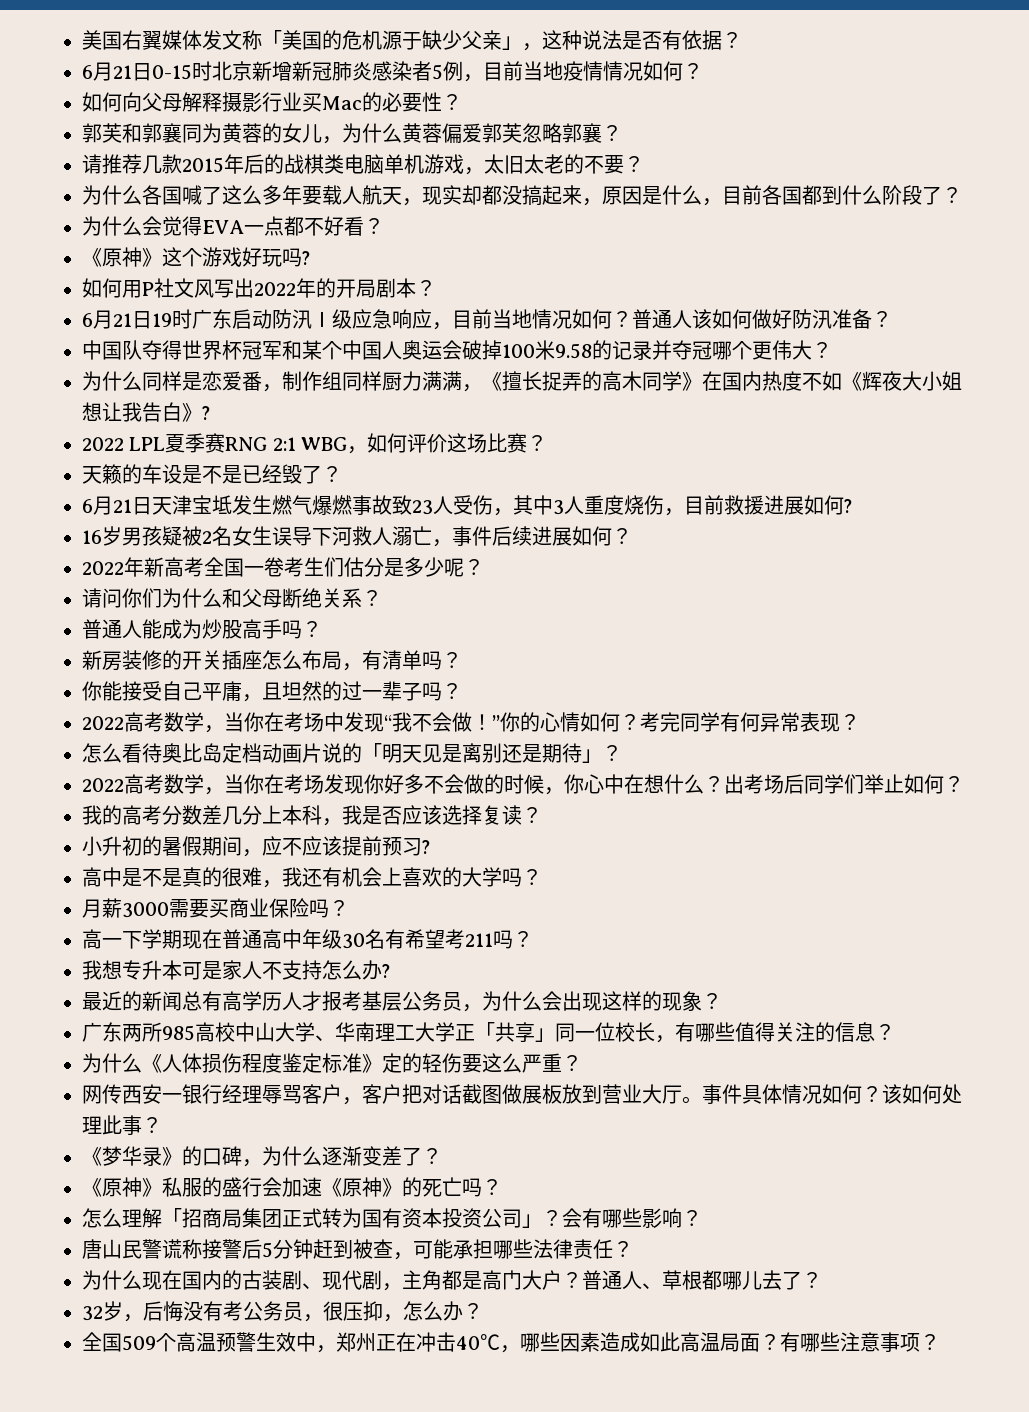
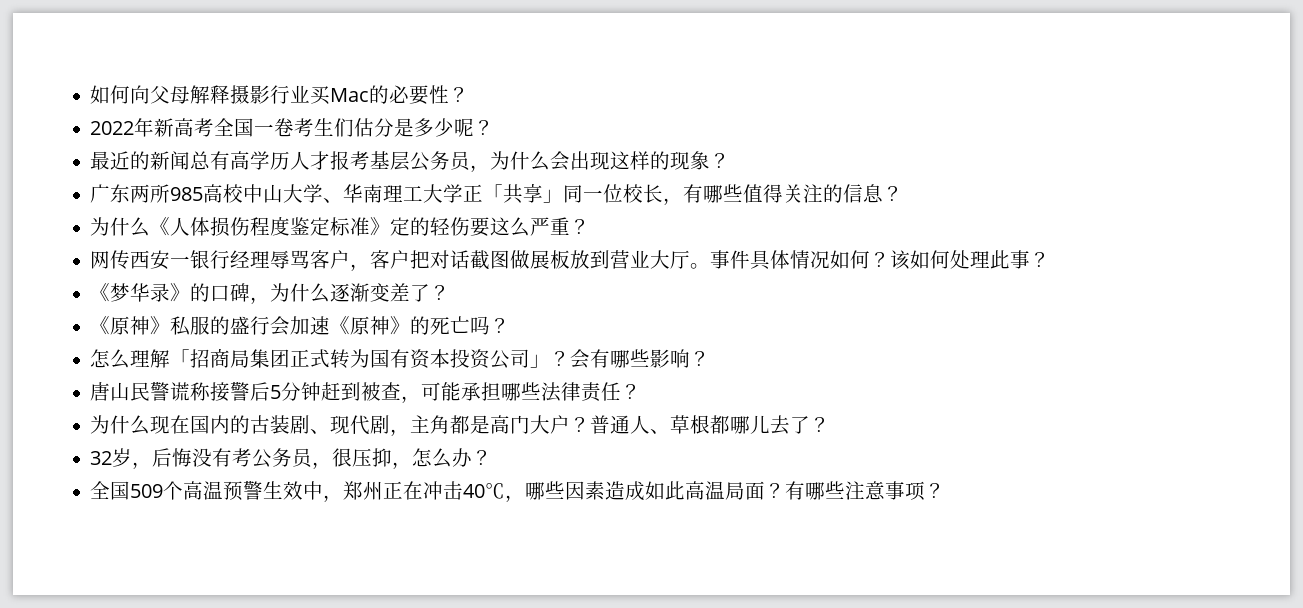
- 美国右翼媒体发文称「美国的危机源于缺少父亲」，这种说法是否有依据？
- 6月21日0-15时北京新增新冠肺炎感染者5例，目前当地疫情情况如何？
- 郭芙和郭襄同为黄蓉的女儿，为什么黄蓉偏爱郭芙忽略郭襄？
- 请推荐几款2015年后的战棋类电脑单机游戏，太旧太老的不要？
- 为什么各国喊了这么多年要载人航天，现实却都没搞起来，原因是什么，目前各国都到什么阶段了？
- 为什么会觉得EVA一点都不好看？
- 《原神》这个游戏好玩吗?
- 如何用P社文风写出2022年的开局剧本？
- 6月21日19时广东启动防汛Ⅰ级应急响应，目前当地情况如何？普通人该如何做好防汛准备？
- 中国队夺得世界杯冠军和某个中国人奥运会破掉100米9.58的记录并夺冠哪个更伟大？
- 为什么同样是恋爱番，制作组同样厨力满满，《擅长捉弄的高木同学》在国内热度不如《辉夜大小姐想让我告白》?
- 2022 LPL夏季赛RNG 2:1 WBG，如何评价这场比赛？
- 天籁的车设是不是已经毁了？
- 6月21日天津宝坻发生燃气爆燃事故致23人受伤，其中3人重度烧伤，目前救援进展如何?
- 16岁男孩疑被2名女生误导下河救人溺亡，事件后续进展如何？
- 请问你们为什么和父母断绝关系？
- 普通人能成为炒股高手吗？
- 新房装修的开关插座怎么布局，有清单吗？
- 你能接受自己平庸，且坦然的过一辈子吗？
- 2022高考数学，当你在考场中发现“我不会做！”你的心情如何？考完同学有何异常表现？
- 怎么看待奥比岛定档动画片说的「明天见是离别还是期待」？
- 2022高考数学，当你在考场发现你好多不会做的时候，你心中在想什么？出考场后同学们举止如何？
- 我的高考分数差几分上本科，我是否应该选择复读？
- 小升初的暑假期间，应不应该提前预习?
- 高中是不是真的很难，我还有机会上喜欢的大学吗？
- 月薪3000需要买商业保险吗？
- 高一下学期现在普通高中年级30名有希望考211吗？
- 我想专升本可是家人不支持怎么办?

